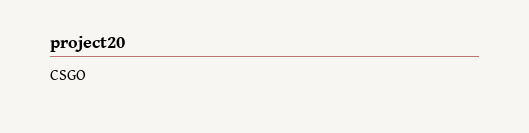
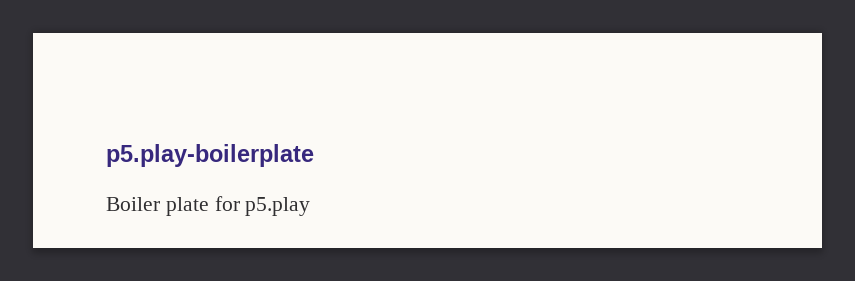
- project20
- CSGO
+ p5.play-boilerplate
+ Boiler plate for p5.play

